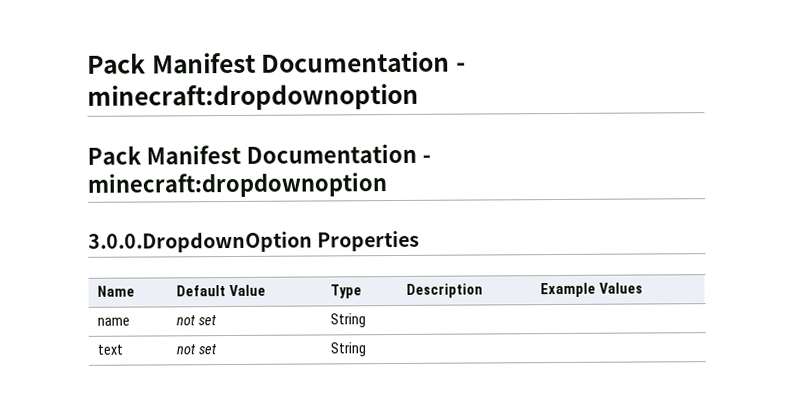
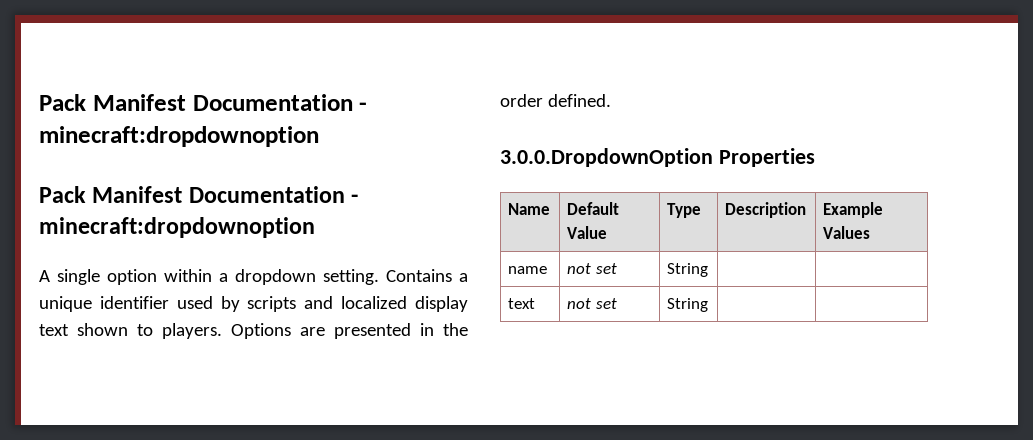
+ A single option within a dropdown setting. Contains a unique identifier used by scripts and localized display text shown to players. Options are presented in the order defined.

